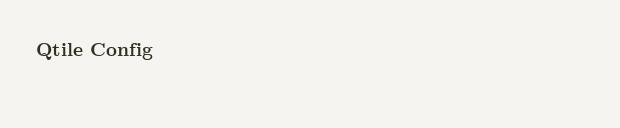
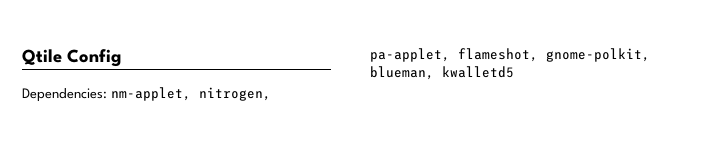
+ Dependencies: nm-applet, nitrogen, pa-applet, flameshot, gnome-polkit, blueman, kwalletd5

